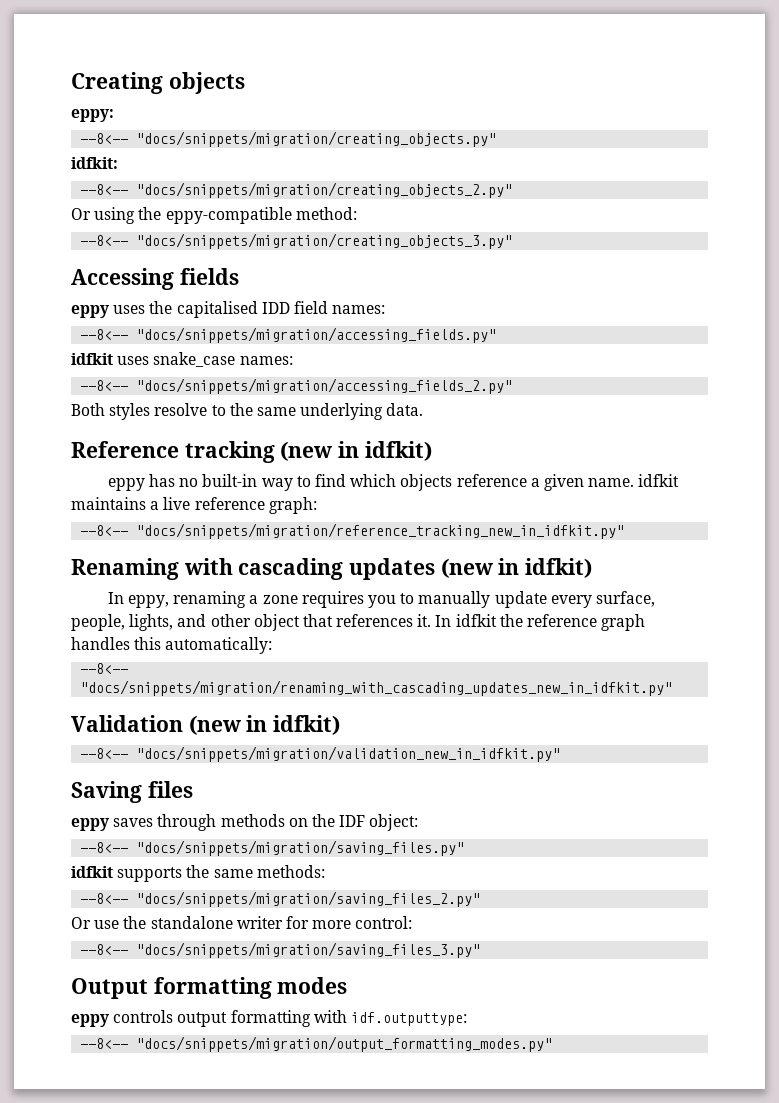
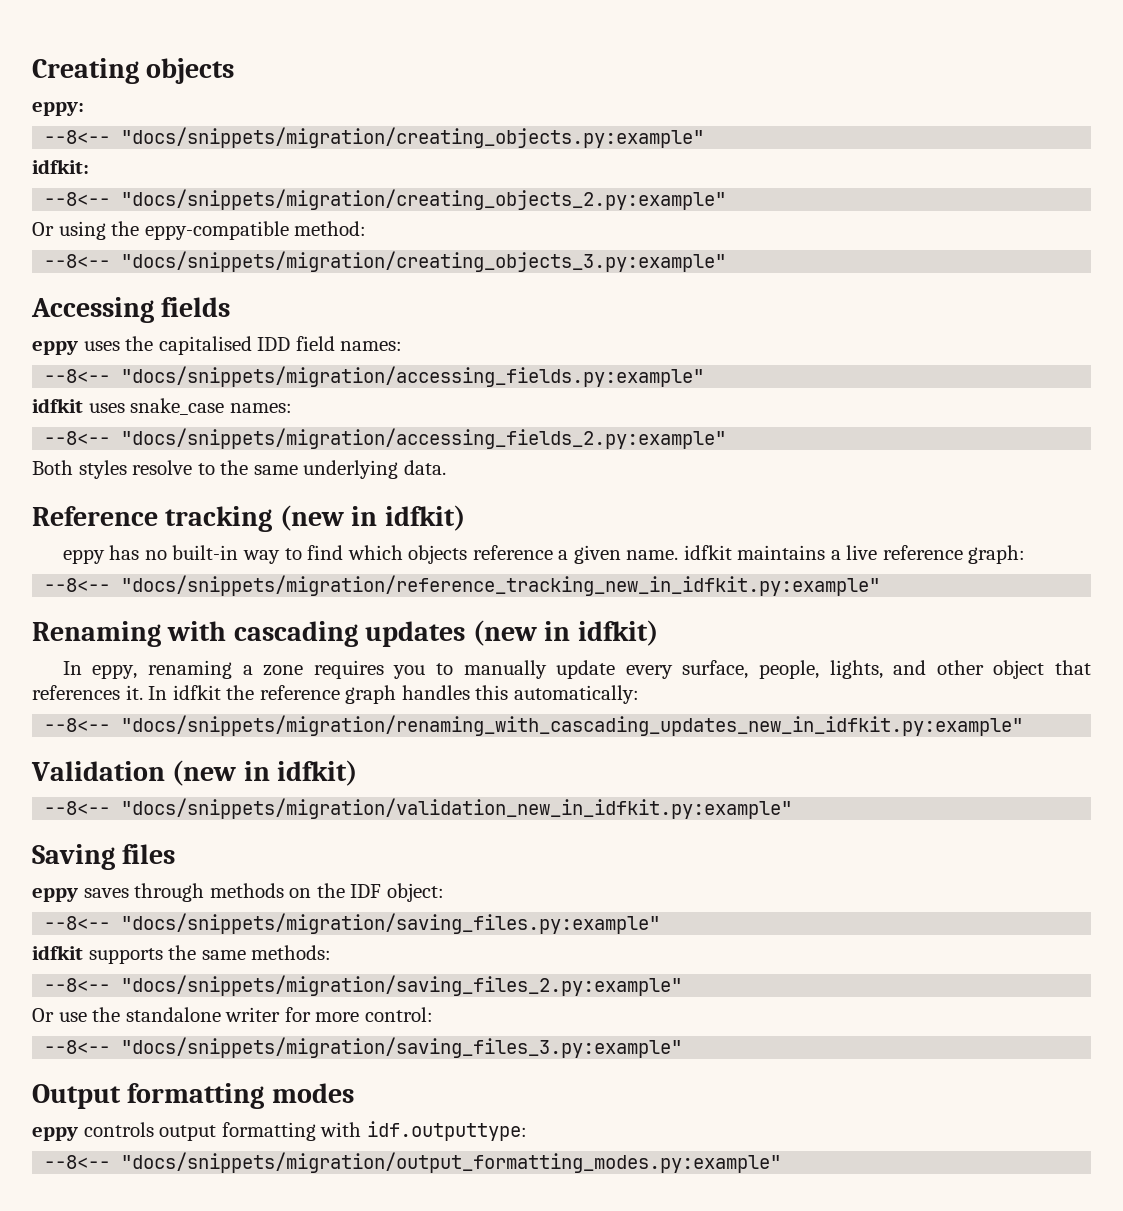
- --8<-- "docs/snippets/migration/creating_objects.py"
+ --8<-- "docs/snippets/migration/creating_objects.py:example"
- --8<-- "docs/snippets/migration/creating_objects_2.py"
+ --8<-- "docs/snippets/migration/creating_objects_2.py:example"
- --8<-- "docs/snippets/migration/creating_objects_3.py"
+ --8<-- "docs/snippets/migration/creating_objects_3.py:example"
- --8<-- "docs/snippets/migration/accessing_fields.py"
+ --8<-- "docs/snippets/migration/accessing_fields.py:example"
- --8<-- "docs/snippets/migration/accessing_fields_2.py"
+ --8<-- "docs/snippets/migration/accessing_fields_2.py:example"
- --8<-- "docs/snippets/migration/reference_tracking_new_in_idfkit.py"
+ --8<-- "docs/snippets/migration/reference_tracking_new_in_idfkit.py:example"
- --8<-- "docs/snippets/migration/renaming_with_cascading_updates_new_in_idfkit.py"
+ --8<-- "docs/snippets/migration/renaming_with_cascading_updates_new_in_idfkit.py:example"
- --8<-- "docs/snippets/migration/validation_new_in_idfkit.py"
+ --8<-- "docs/snippets/migration/validation_new_in_idfkit.py:example"
- --8<-- "docs/snippets/migration/saving_files.py"
+ --8<-- "docs/snippets/migration/saving_files.py:example"
- --8<-- "docs/snippets/migration/saving_files_2.py"
+ --8<-- "docs/snippets/migration/saving_files_2.py:example"
- --8<-- "docs/snippets/migration/saving_files_3.py"
+ --8<-- "docs/snippets/migration/saving_files_3.py:example"
- --8<-- "docs/snippets/migration/output_formatting_modes.py"
+ --8<-- "docs/snippets/migration/output_formatting_modes.py:example"

